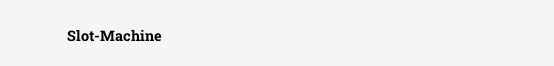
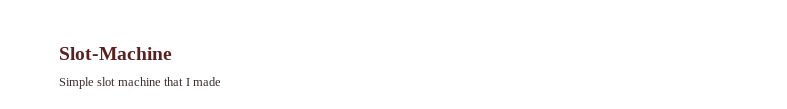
+ Simple slot machine that I made

